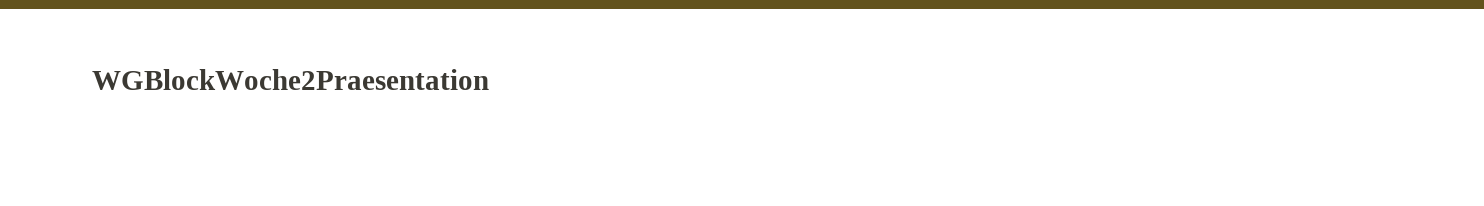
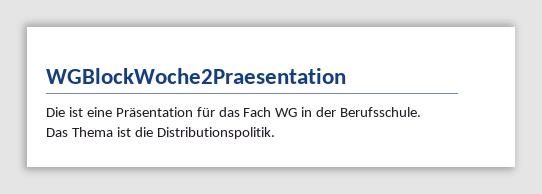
+ Die ist eine Präsentation für das Fach WG in der Berufsschule.
+ Das Thema ist die Distributionspolitik.

